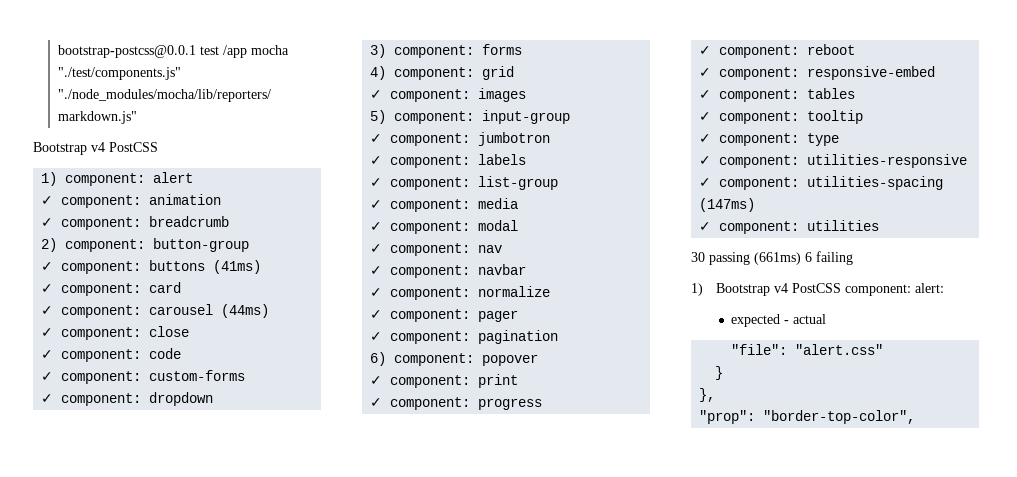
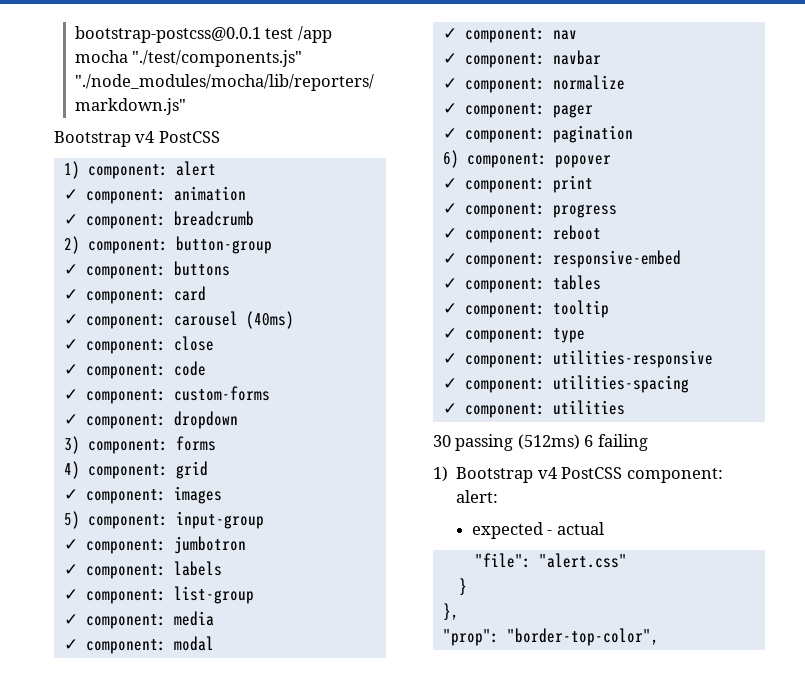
- ✓ component: buttons (41ms)
+ ✓ component: buttons
- ✓ component: carousel (44ms)
+ ✓ component: carousel (40ms)
- ✓ component: utilities-spacing (147ms)
+ ✓ component: utilities-spacing
- 30 passing (661ms) 6 failing
+ 30 passing (512ms) 6 failing

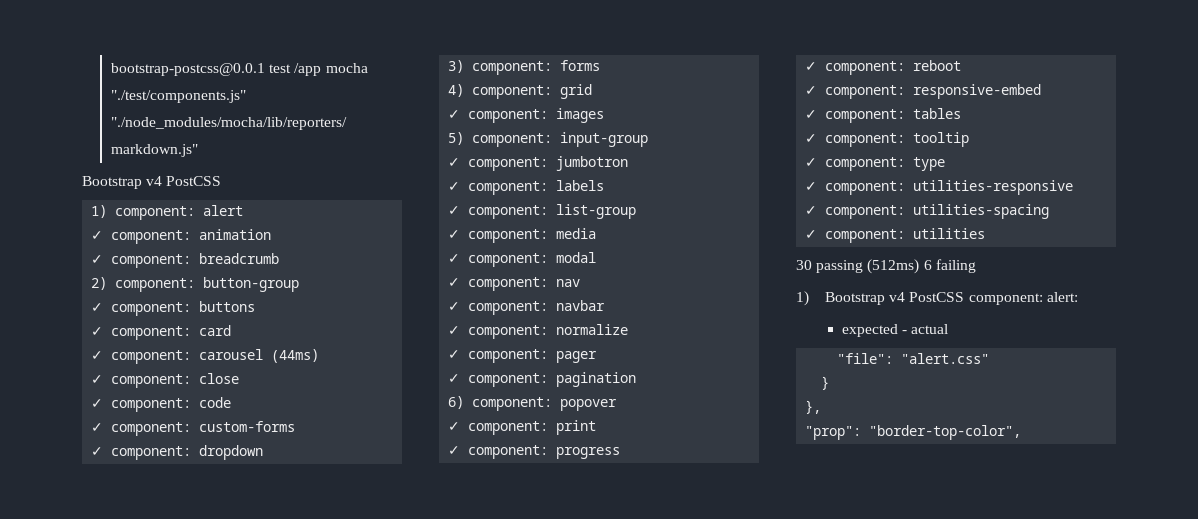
- ✓ component: carousel (40ms)
+ ✓ component: carousel (44ms)

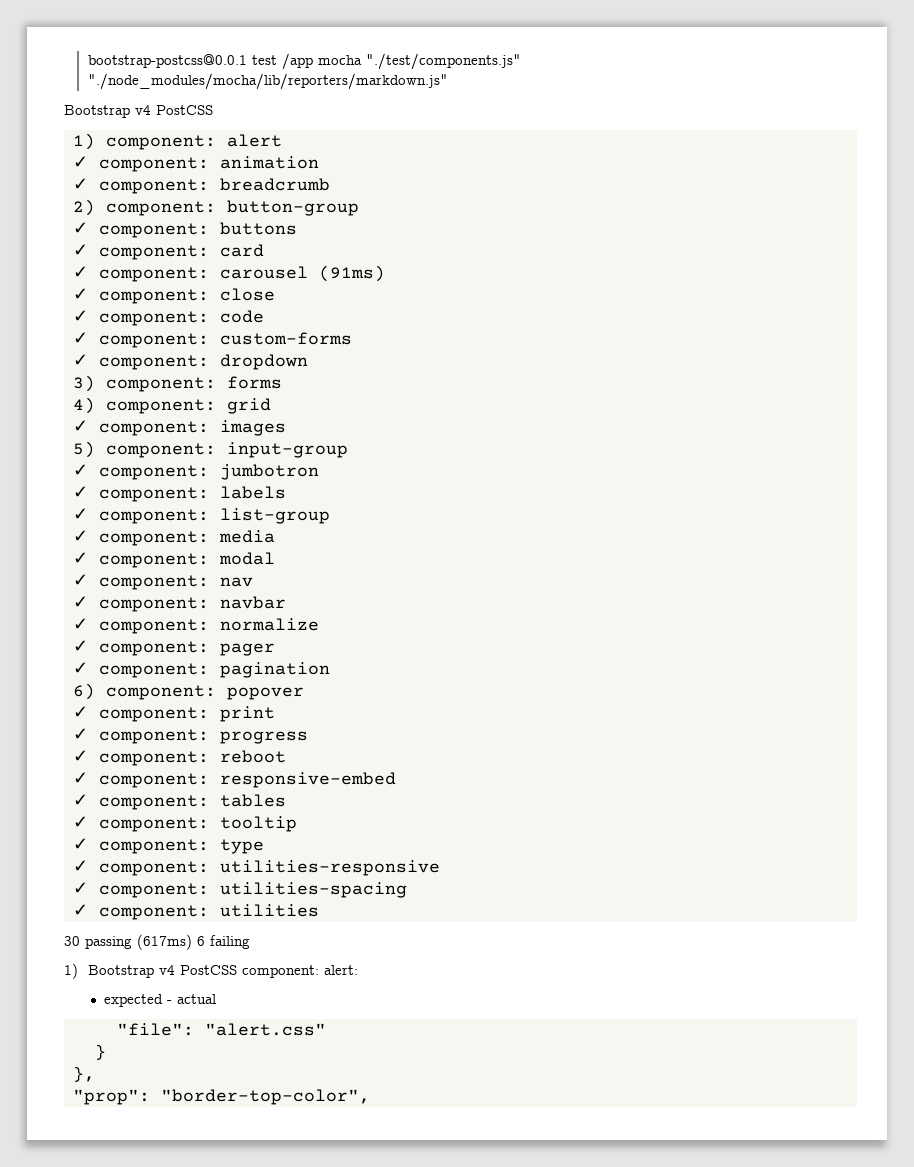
- ✓ component: carousel (44ms)
+ ✓ component: carousel (91ms)
- 30 passing (512ms) 6 failing
+ 30 passing (617ms) 6 failing

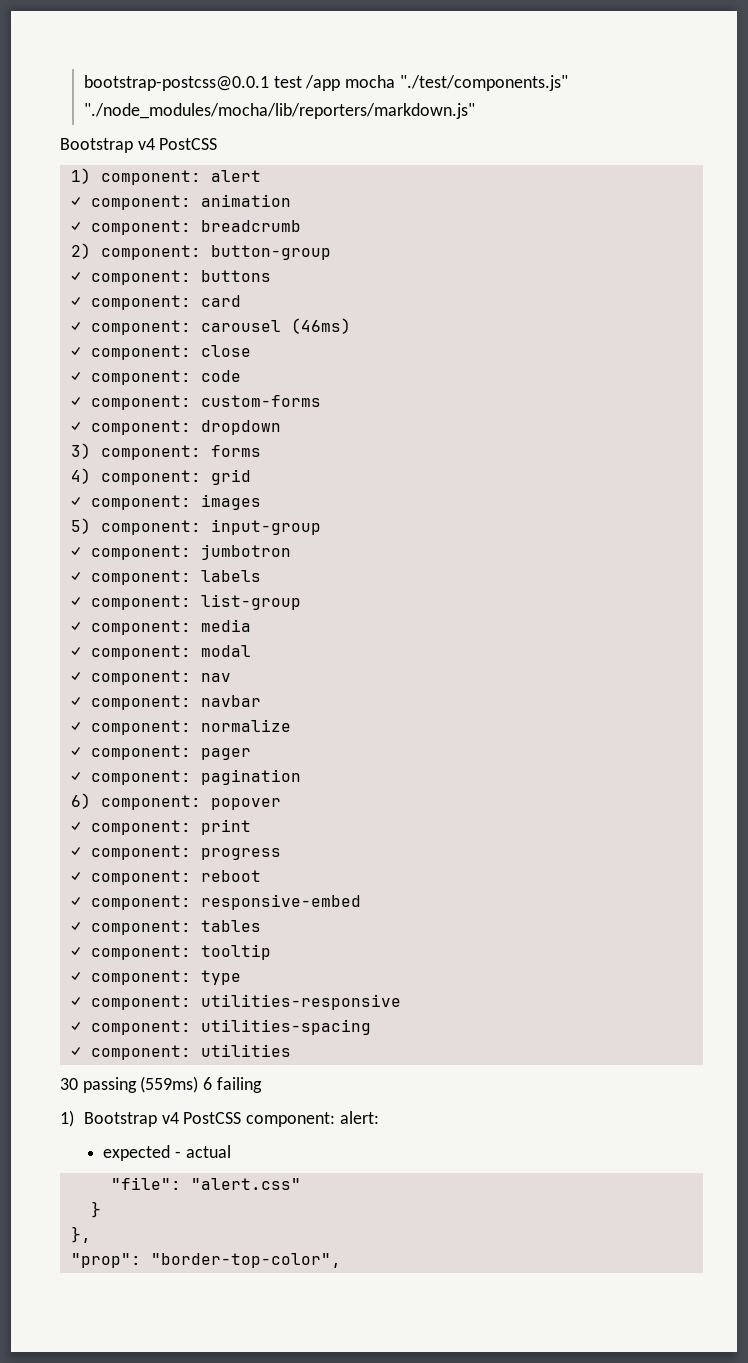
- ✓ component: carousel (91ms)
+ ✓ component: carousel (46ms)
- 30 passing (617ms) 6 failing
+ 30 passing (559ms) 6 failing

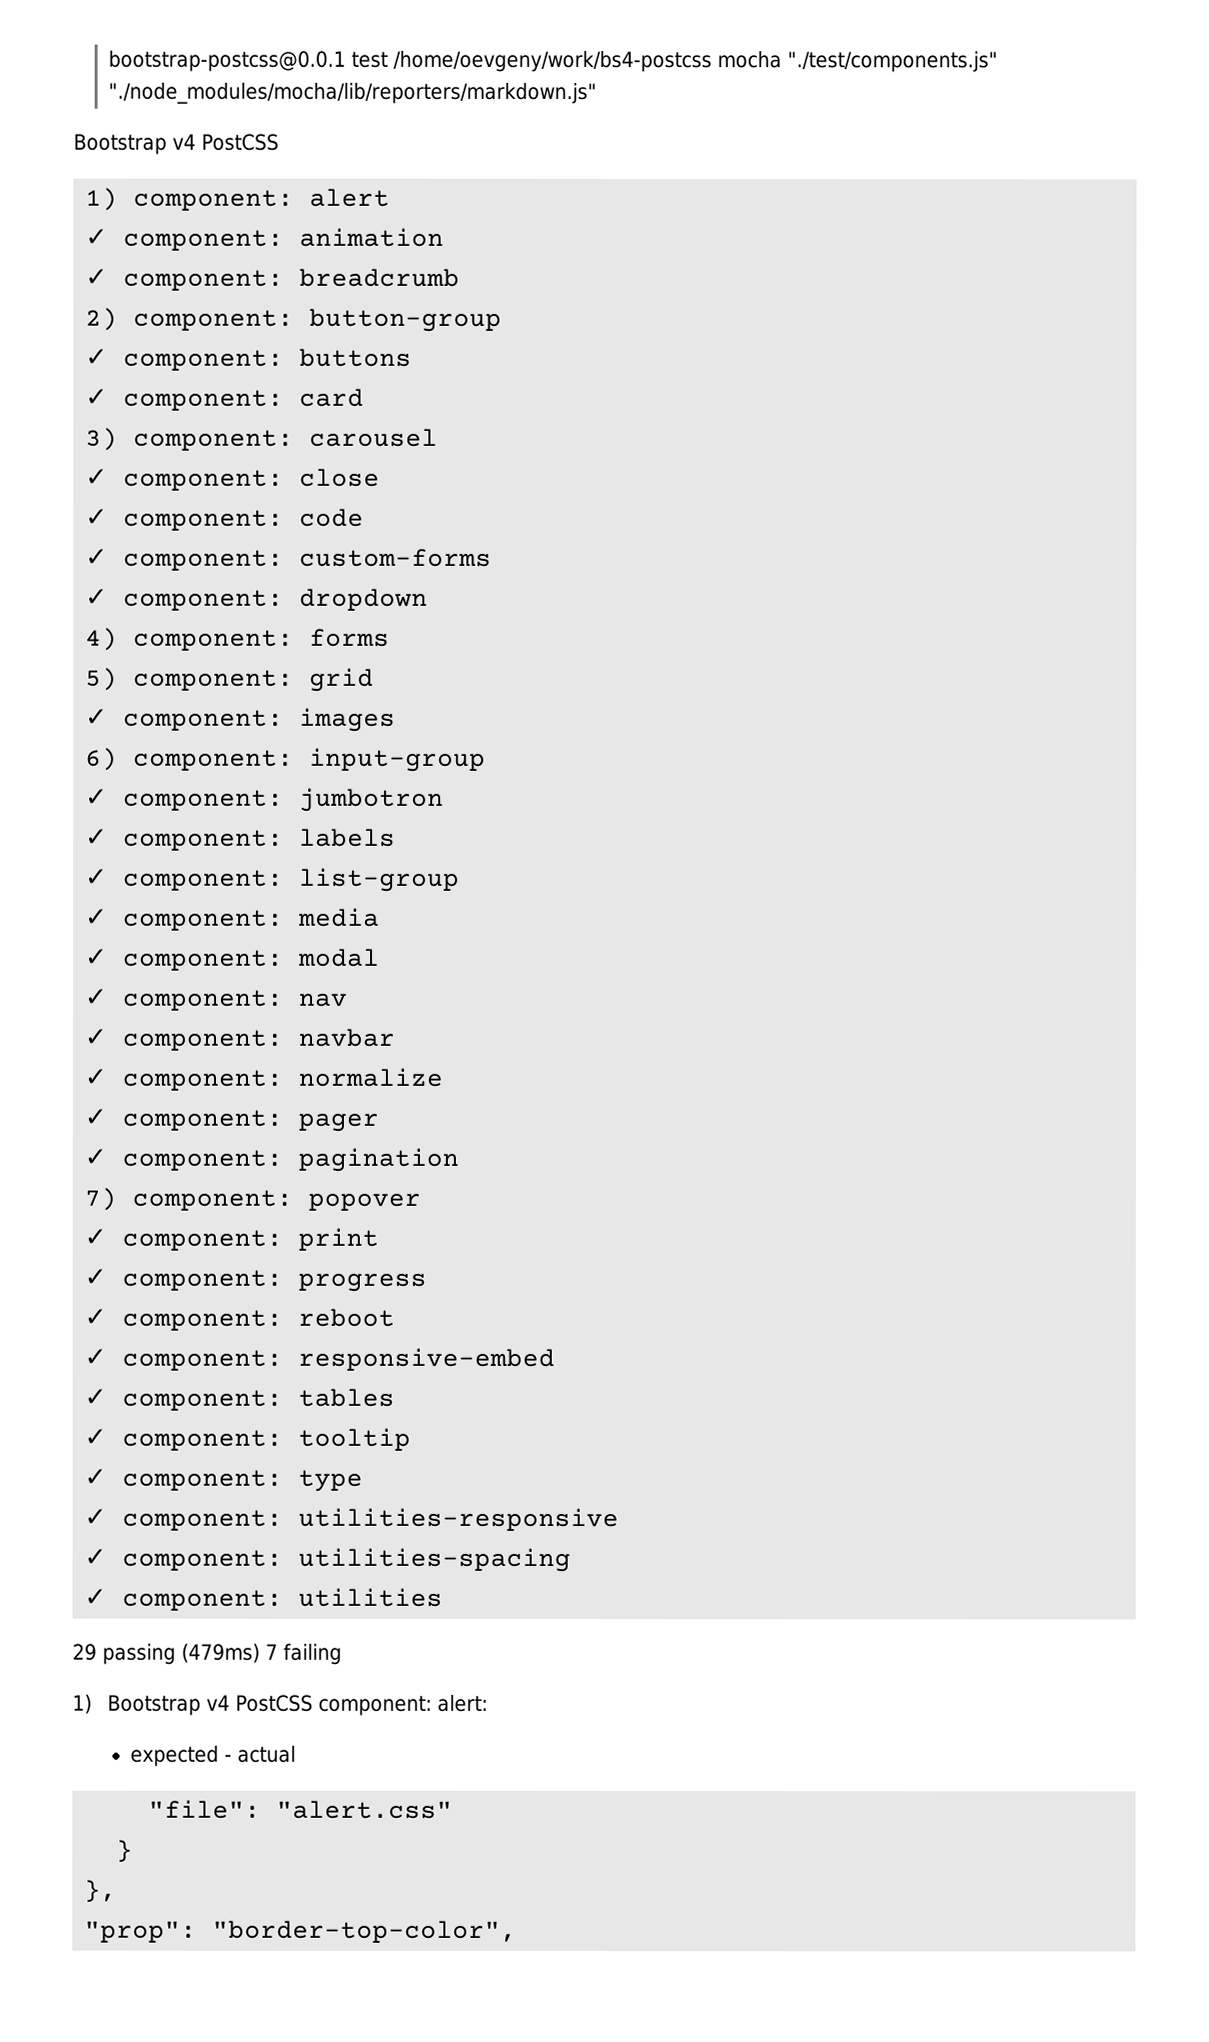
- bootstrap-postcss@0.0.1 test /app mocha "./test/components.js" "./node_modules/mocha/lib/reporters/markdown.js"
+ bootstrap-postcss@0.0.1 test /home/oevgeny/work/bs4-postcss mocha "./test/components.js" "./node_modules/mocha/lib/reporters/markdown.js"
- ✓ component: carousel (46ms)
+ 3) component: carousel
- 3) component: forms
+ 4) component: forms
- 4) component: grid
+ 5) component: grid
- 5) component: input-group
+ 6) component: input-group
- 6) component: popover
+ 7) component: popover
- 30 passing (559ms) 6 failing
+ 29 passing (479ms) 7 failing

